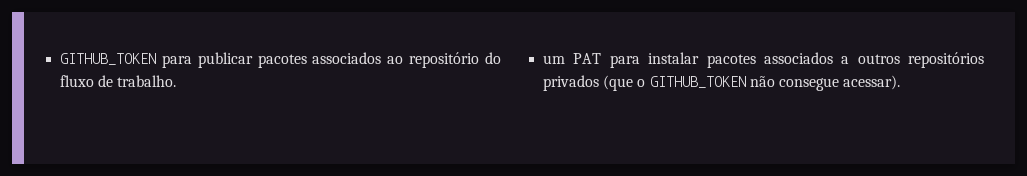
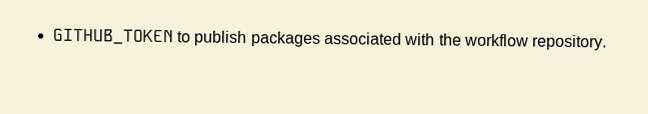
- GITHUB_TOKEN para publicar pacotes associados ao repositório do fluxo de trabalho.
- um PAT para instalar pacotes associados a outros repositórios privados (que o GITHUB_TOKEN não consegue acessar).
+ GITHUB_TOKEN to publish packages associated with the workflow repository.

